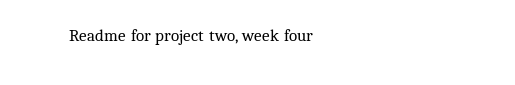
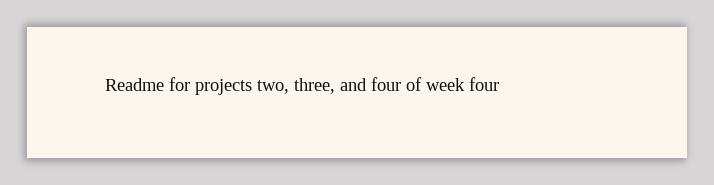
- Readme for project two, week four
+ Readme for projects two, three, and four of week four

